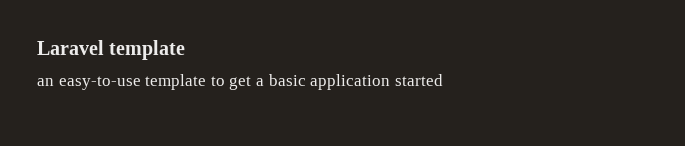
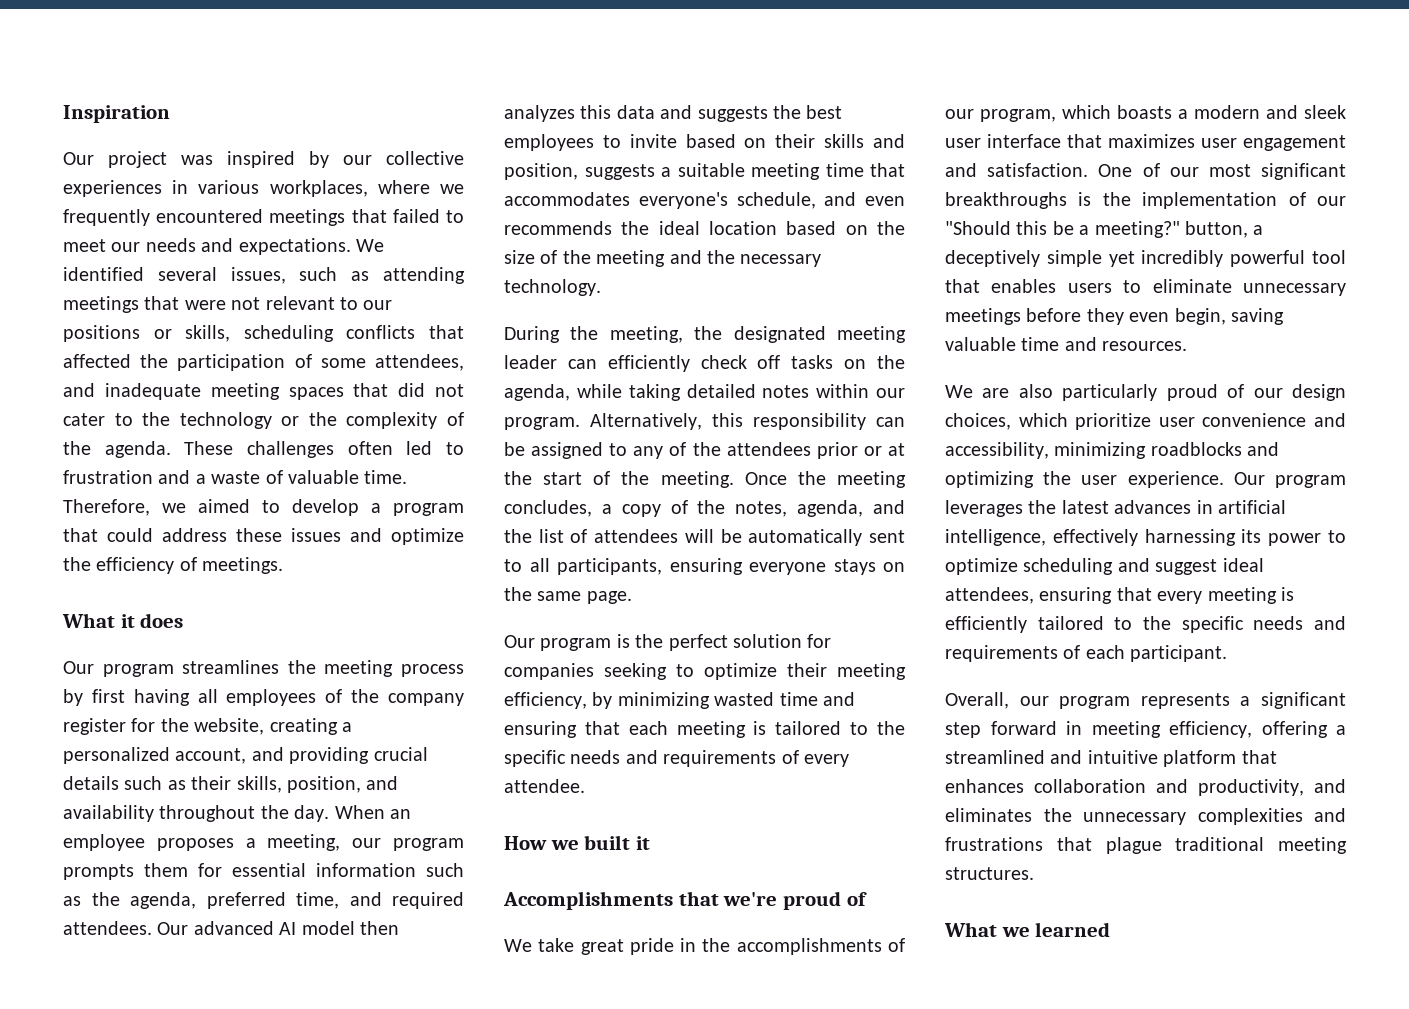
- Laravel template
- an easy-to-use template to get a basic application started
+ Inspiration
+ Our project was inspired by our collective experiences in various workplaces, where we frequently encountered meetings that failed to meet our needs and expectations. We identified several issues, such as attending meetings that were not relevant to our positions or skills, scheduling conflicts that affected the participation of some attendees, and inadequate meeting spaces that did not cater to the technology or the complexity of the agenda. These challenges often led to frustration and a waste of valuable time. Therefore, we aimed to develop a program that could address these issues and optimize the efficiency of meetings.
+ What it does
+ Our program streamlines the meeting process by first having all employees of the company register for the website, creating a personalized account, and providing crucial details such as their skills, position, and availability throughout the day. When an employee proposes a meeting, our program prompts them for essential information such as the agenda, preferred time, and required attendees. Our advanced AI model then analyzes this data and suggests the best employees to invite based on their skills and position, suggests a suitable meeting time that accommodates everyone's schedule, and even recommends the ideal location based on the size of the meeting and the necessary technology.
+ During the meeting, the designated meeting leader can efficiently check off tasks on the agenda, while taking detailed notes within our program. Alternatively, this responsibility can be assigned to any of the attendees prior or at the start of the meeting. Once the meeting concludes, a copy of the notes, agenda, and the list of attendees will be automatically sent to all participants, ensuring everyone stays on the same page.
+ Our program is the perfect solution for companies seeking to optimize their meeting efficiency, by minimizing wasted time and ensuring that each meeting is tailored to the specific needs and requirements of every attendee.
+ How we built it
+ Accomplishments that we're proud of
+ We take great pride in the accomplishments of our program, which boasts a modern and sleek user interface that maximizes user engagement and satisfaction. One of our most significant breakthroughs is the implementation of our "Should this be a meeting?" button, a deceptively simple yet incredibly powerful tool that enables users to eliminate unnecessary meetings before they even begin, saving valuable time and resources.
+ We are also particularly proud of our design choices, which prioritize user convenience and accessibility, minimizing roadblocks and optimizing the user experience. Our program leverages the latest advances in artificial intelligence, effectively harnessing its power to optimize scheduling and suggest ideal attendees, ensuring that every meeting is efficiently tailored to the specific needs and requirements of each participant.
+ Overall, our program represents a significant step forward in meeting efficiency, offering a streamlined and intuitive platform that enhances collaboration and productivity, and eliminates the unnecessary complexities and frustrations that plague traditional meeting structures.
+ What we learned

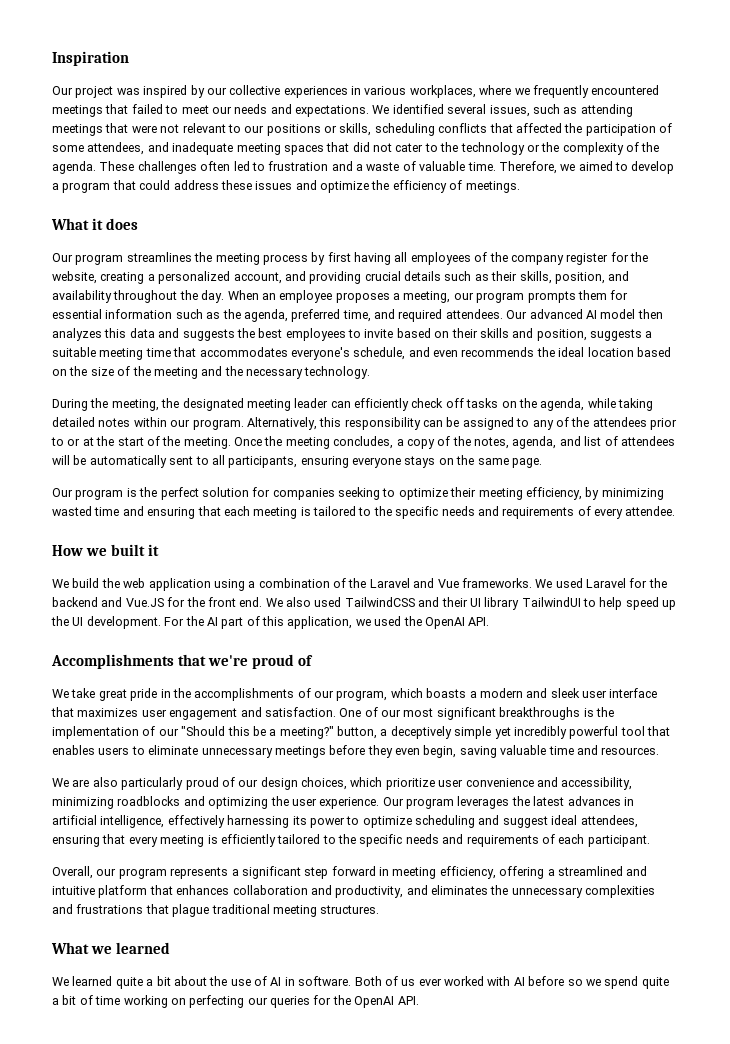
- Alternatively, this responsibility can be assigned to any of the attendees prior or at the start of the meeting.
+ Alternatively, this responsibility can be assigned to any of the attendees prior to or at the start of the meeting.
- Once the meeting concludes, a copy of the notes, agenda, and the list of attendees will be automatically sent to all participants, ensuring everyone stays on the same page.
+ Once the meeting concludes, a copy of the notes, agenda, and list of attendees will be automatically sent to all participants, ensuring everyone stays on the same page.
+ We build the web application using a combination of the Laravel and Vue frameworks. We used Laravel for the backend and Vue.JS for the front end. We also used TailwindCSS and their UI library TailwindUI to help speed up the UI development. For the AI part of this application, we used the OpenAI API.
+ We learned quite a bit about the use of AI in software. Both of us ever worked with AI before so we spend quite a bit of time working on perfecting our queries for the OpenAI API.

